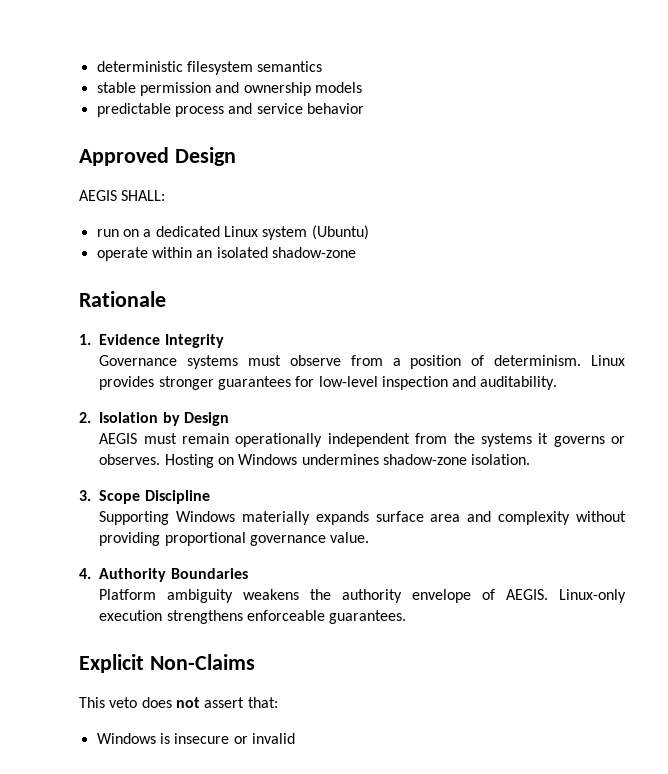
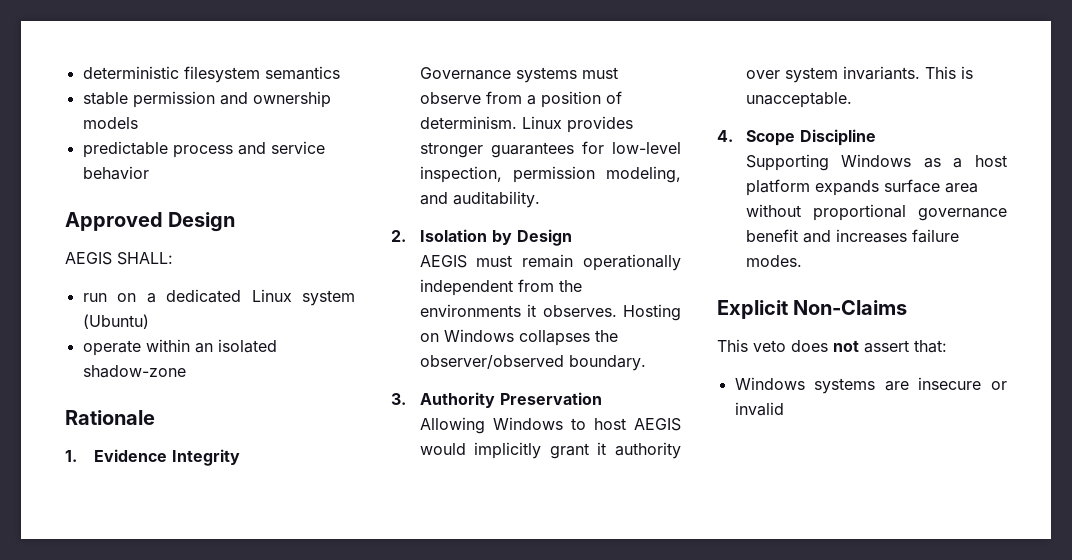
- Linux provides stronger guarantees for low-level inspection and auditability.
+ Linux provides stronger guarantees for low-level inspection, permission modeling, and auditability.
- AEGIS must remain operationally independent from the systems it governs or observes. Hosting on Windows undermines shadow-zone isolation.
- 3. Scope Discipline
- Supporting Windows materially expands surface area and complexity without providing proportional governance value.
- 4. Authority Boundaries
- Platform ambiguity weakens the authority envelope of AEGIS. Linux-only execution strengthens enforceable guarantees.
+ AEGIS must remain operationally independent from the environments it observes. Hosting on Windows collapses the observer/observed boundary.
+ 3. Authority Preservation
+ Allowing Windows to host AEGIS would implicitly grant it authority over system invariants. This is unacceptable.
+ 4. Scope Discipline
+ Supporting Windows as a host platform expands surface area without proportional governance benefit and increases failure modes.
- Windows is insecure or invalid
+ Windows systems are insecure or invalid

